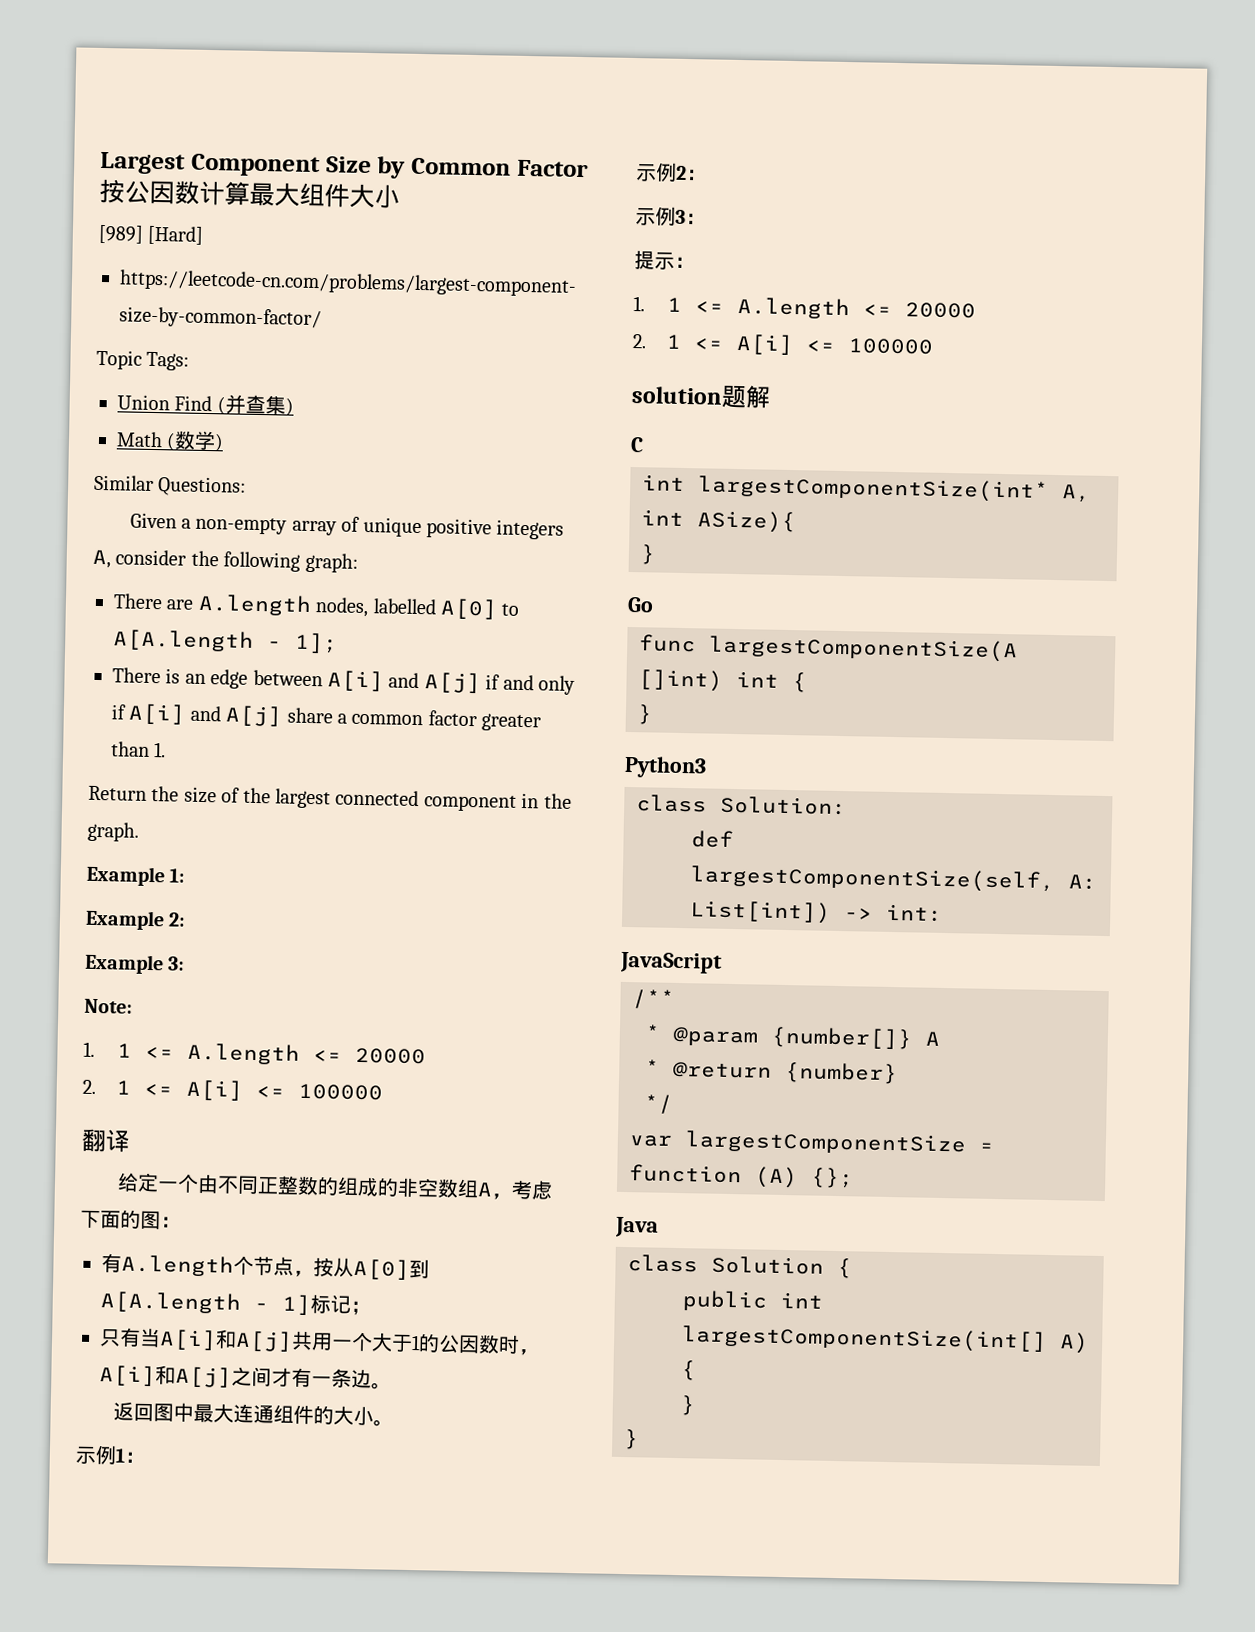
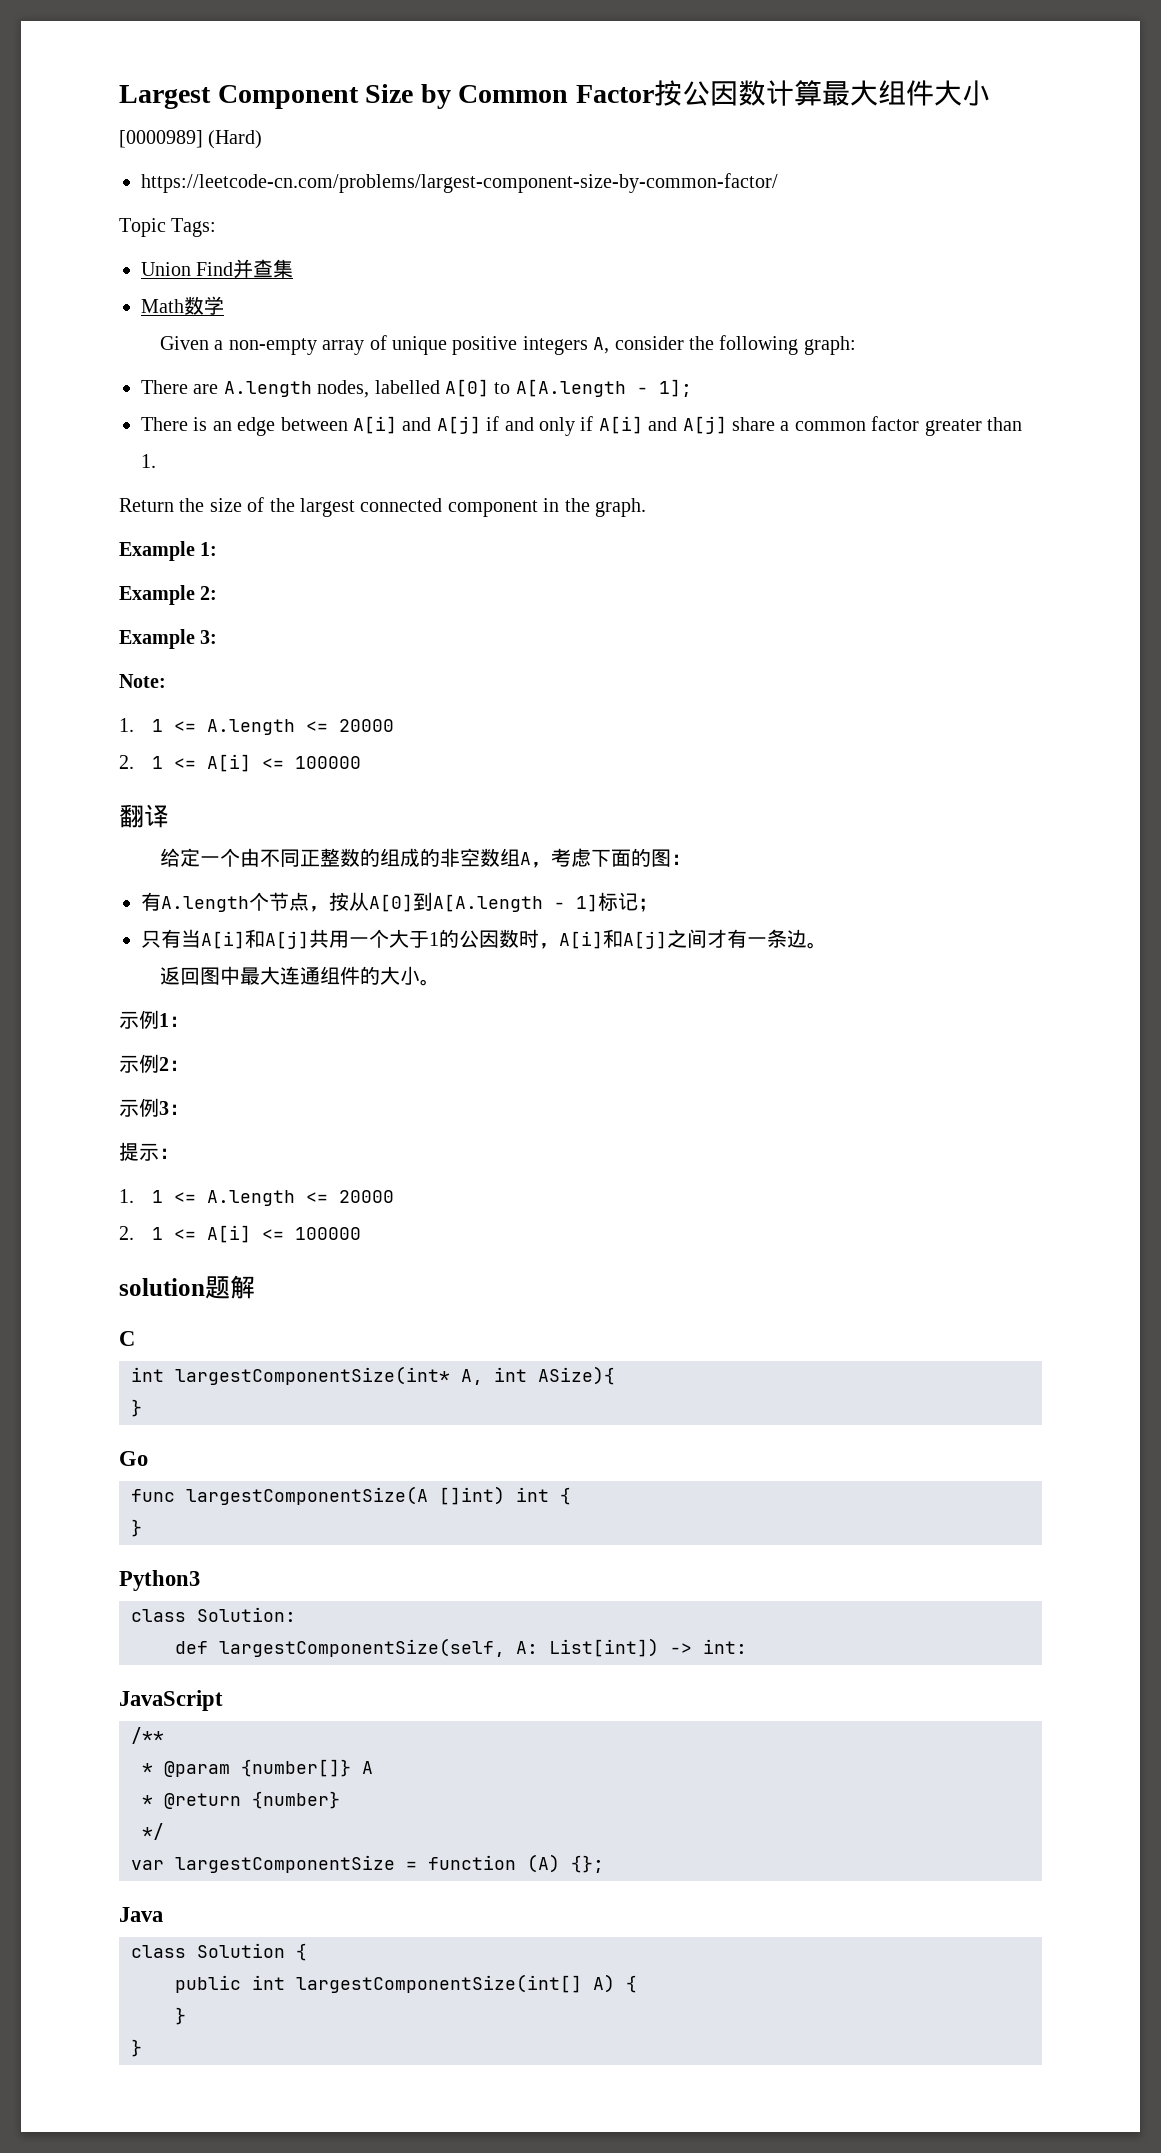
- [989] [Hard]
+ [0000989] (Hard)
- Union Find (并查集)
+ Union Find并查集
- Math (数学)
- Similar Questions:
+ Math数学

